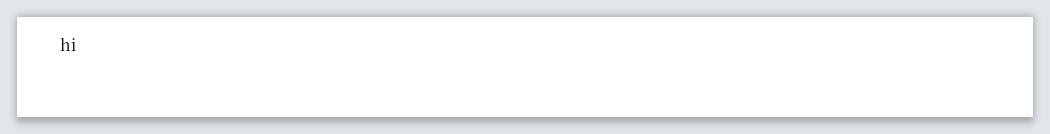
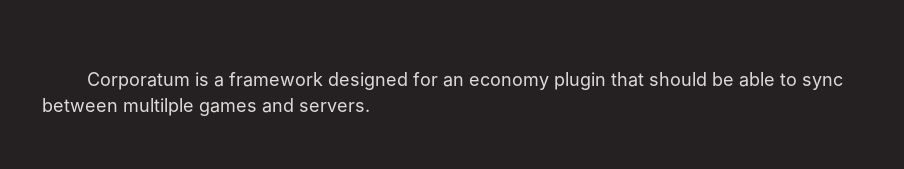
- hi
+ Corporatum is a framework designed for an economy plugin that should be able to sync between multilple games and servers.

